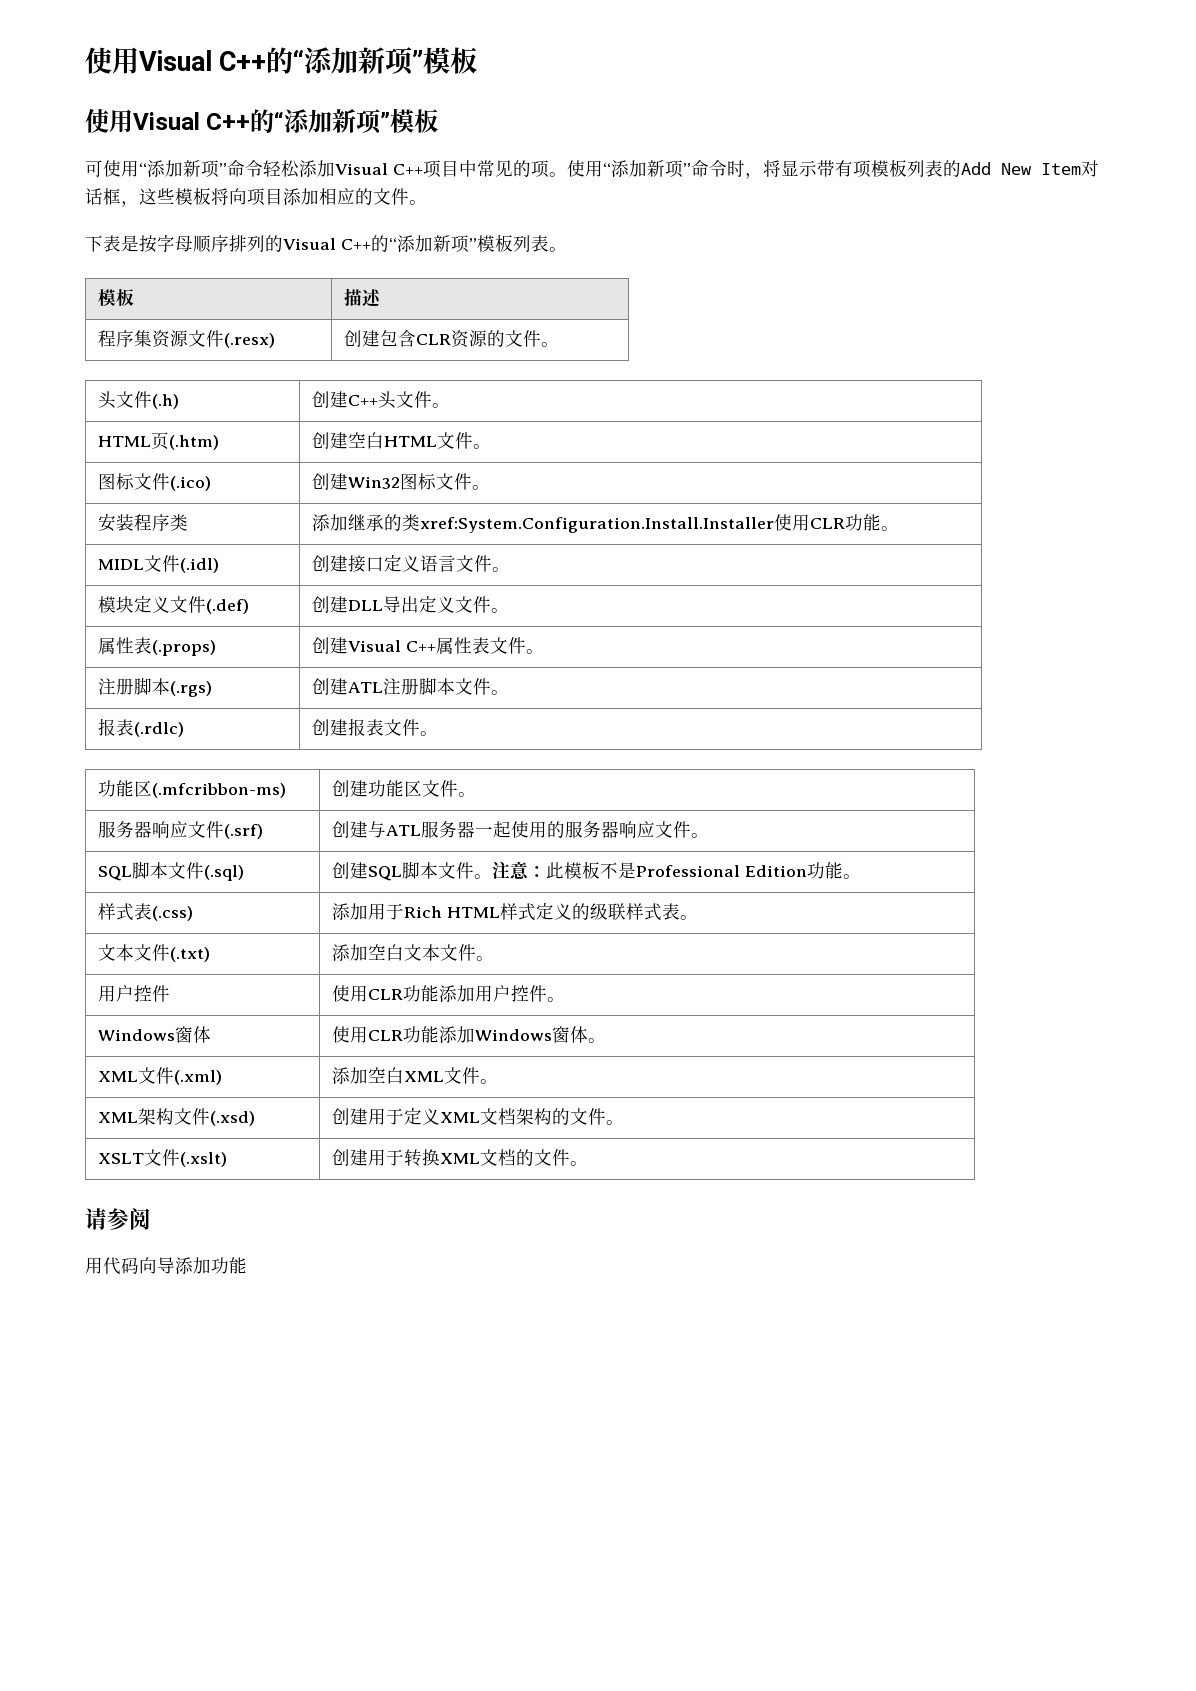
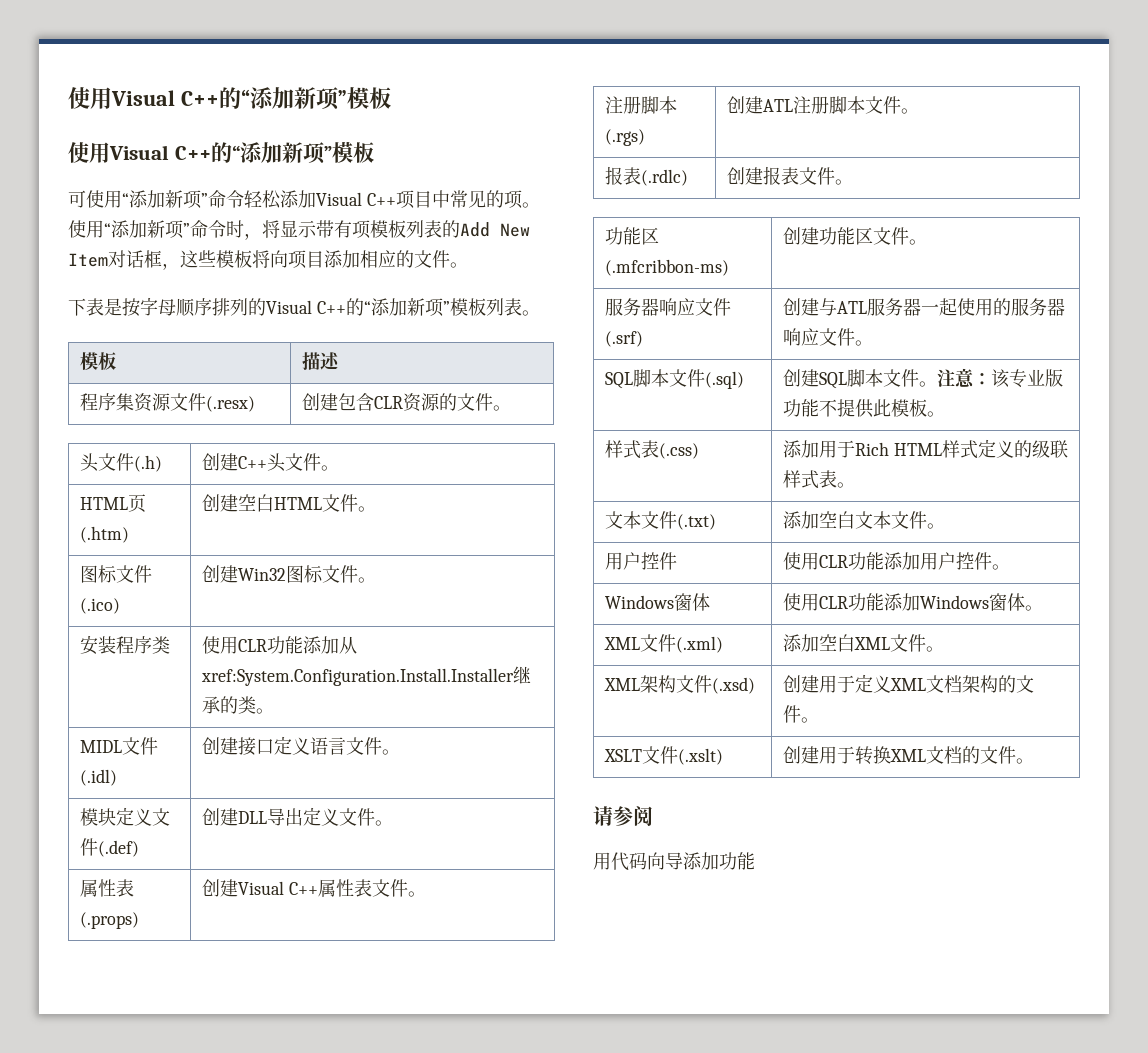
- 安装程序类 | 添加继承的类xref:System.Configuration.Install.Installer使用CLR功能。
+ 安装程序类 | 使用CLR功能添加从xref:System.Configuration.Install.Installer继承的类。
- SQL脚本文件(.sql) | 创建SQL脚本文件。注意：此模板不是Professional Edition功能。
+ SQL脚本文件(.sql) | 创建SQL脚本文件。注意：该专业版功能不提供此模板。

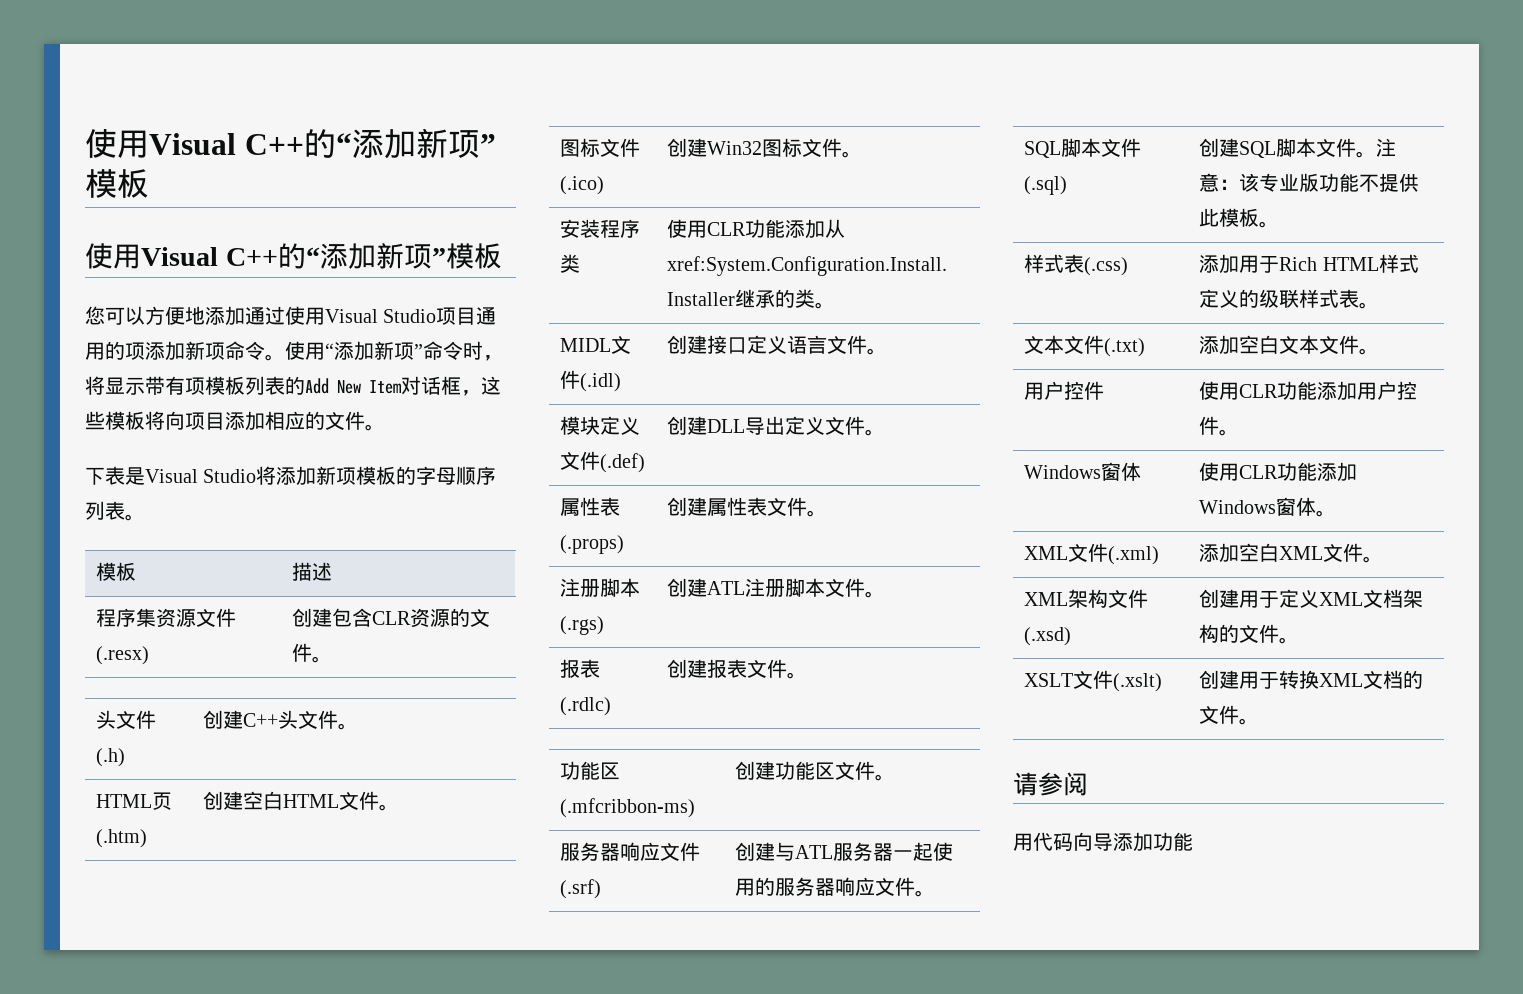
- 可使用“添加新项”命令轻松添加Visual C++项目中常见的项。
+ 您可以方便地添加通过使用Visual Studio项目通用的项添加新项命令。
- 下表是按字母顺序排列的Visual C++的“添加新项”模板列表。
+ 下表是Visual Studio将添加新项模板的字母顺序列表。
- 属性表(.props) | 创建Visual C++属性表文件。
+ 属性表(.props) | 创建属性表文件。

